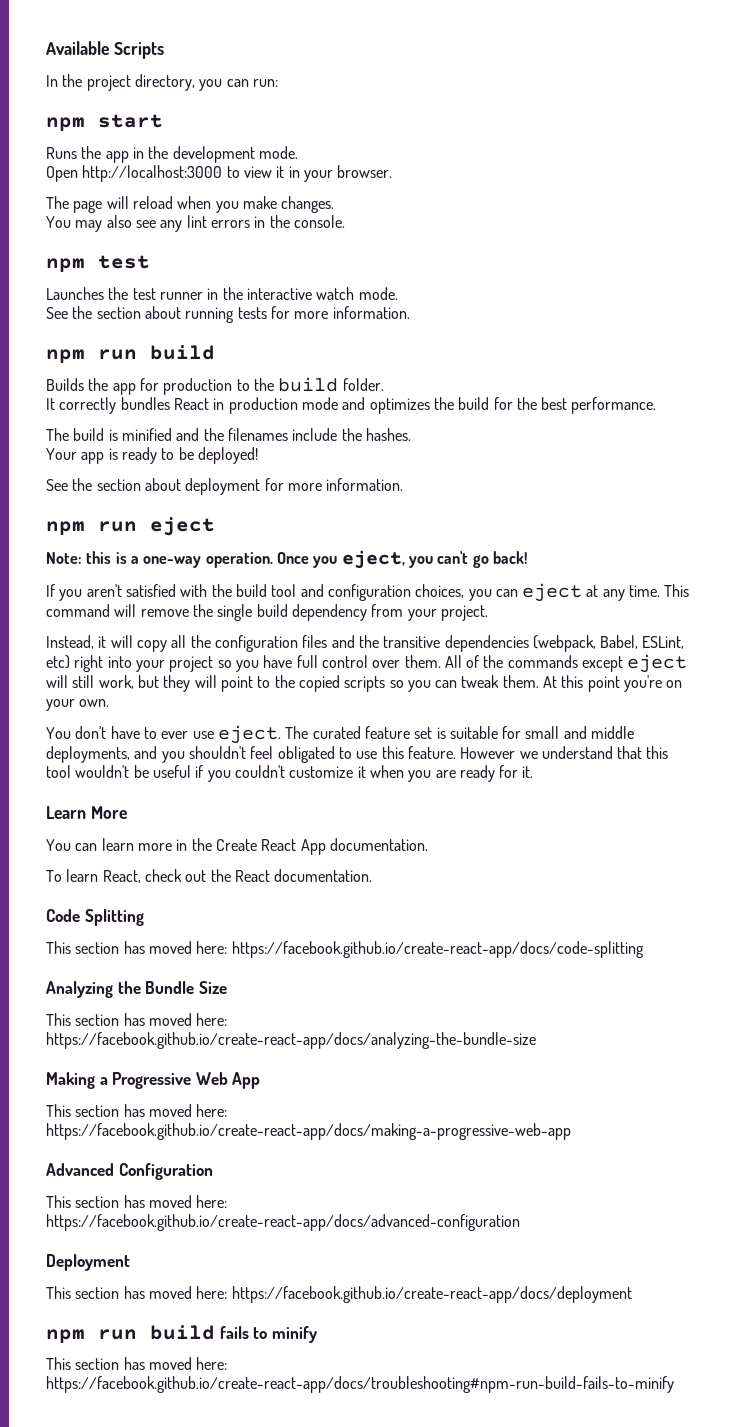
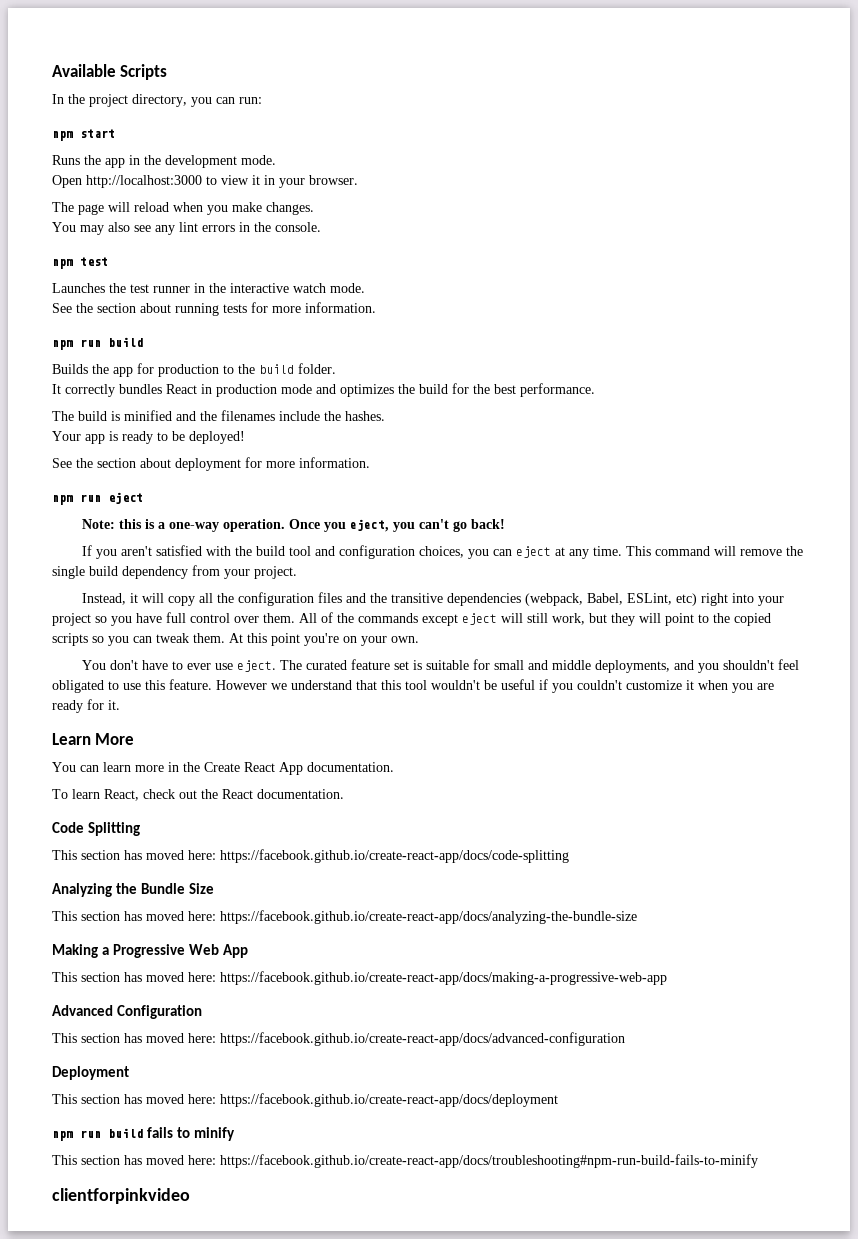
+ clientforpinkvideo

